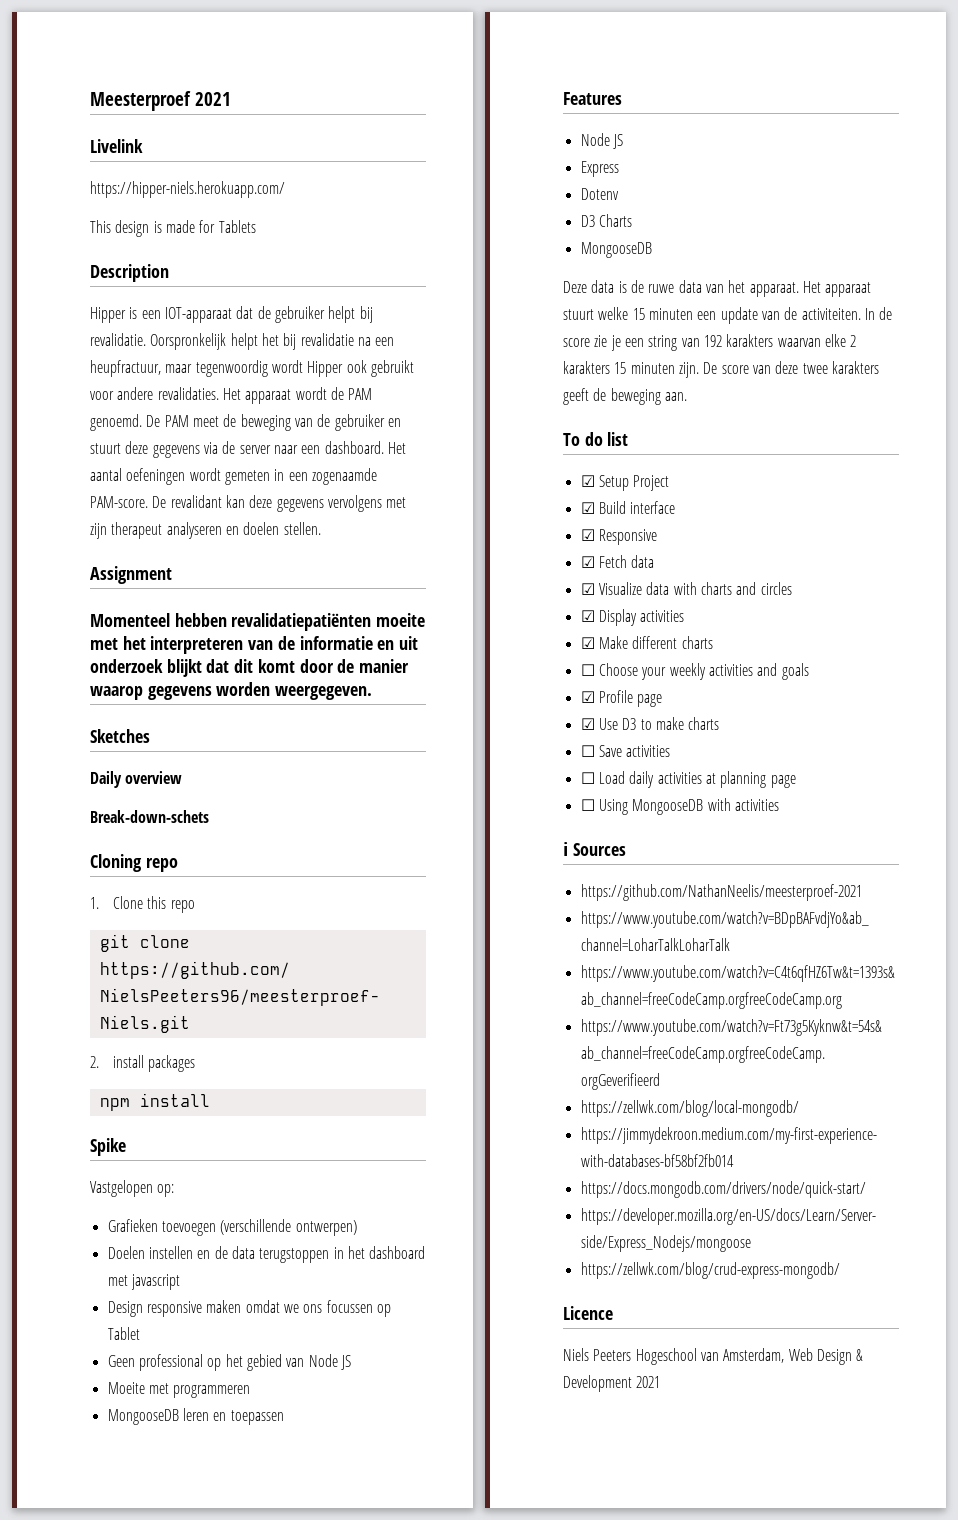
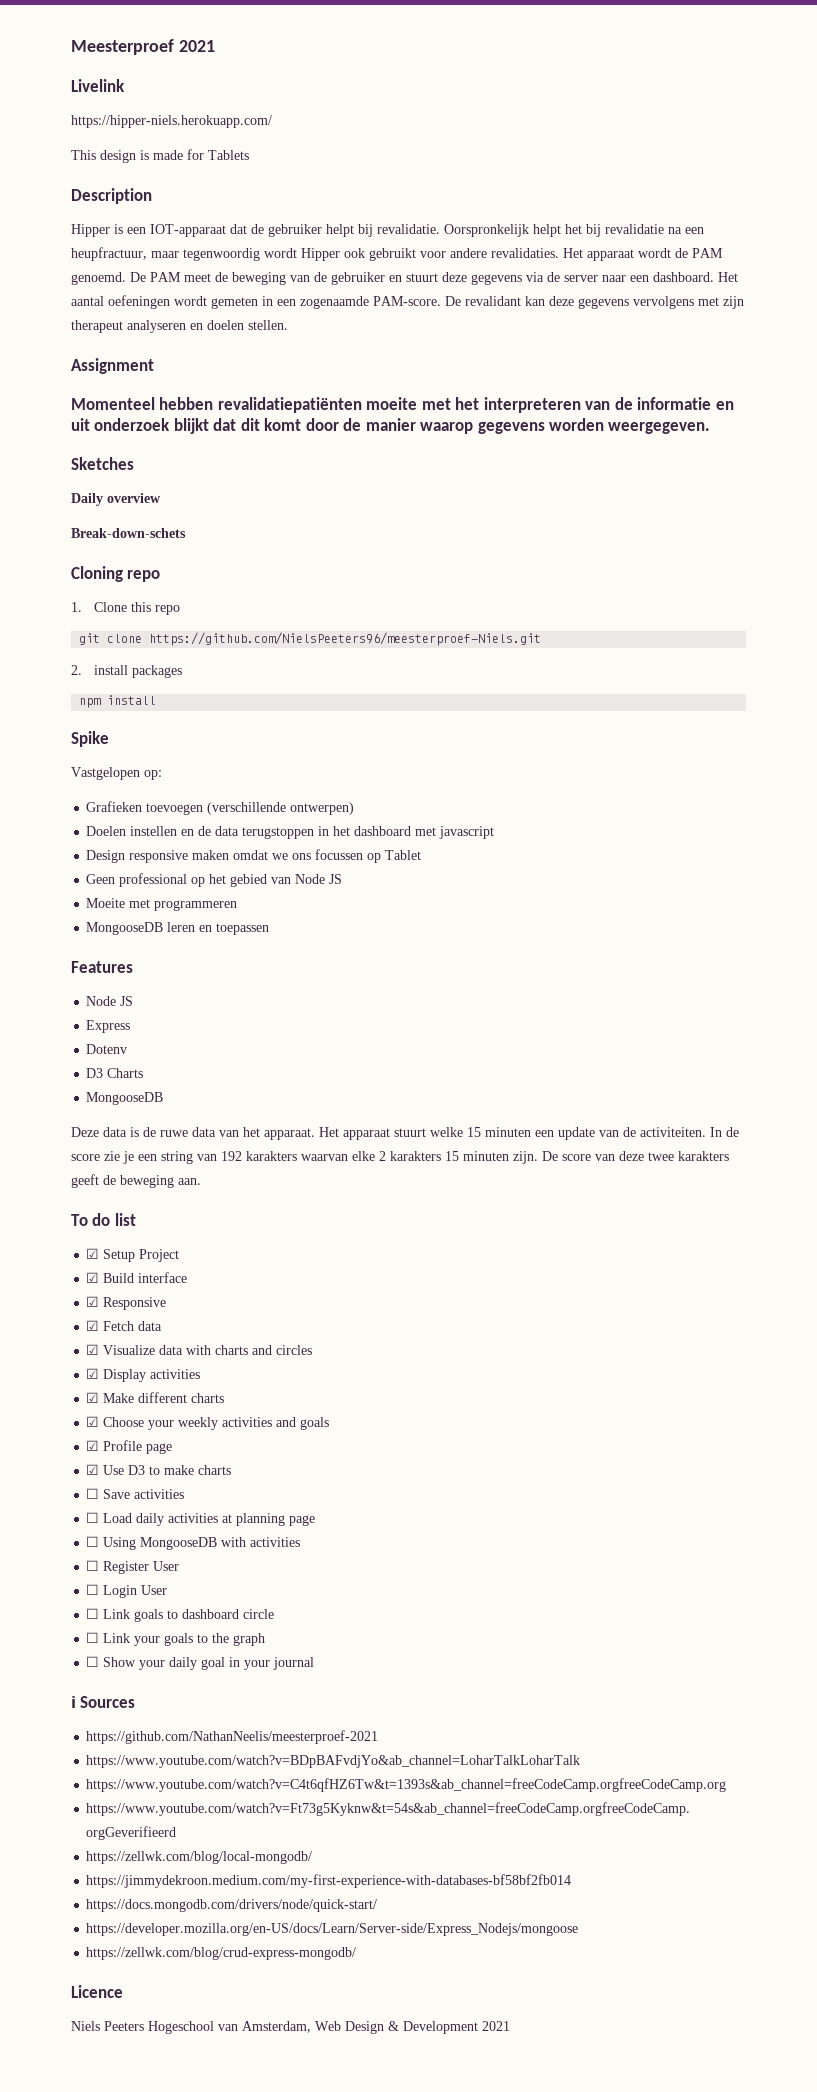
- ☐ Choose your weekly activities and goals
+ ☑ Choose your weekly activities and goals
+ ☐ Register User
+ ☐ Login User
+ ☐ Link goals to dashboard circle
+ ☐ Link your goals to the graph
+ ☐ Show your daily goal in your journal

